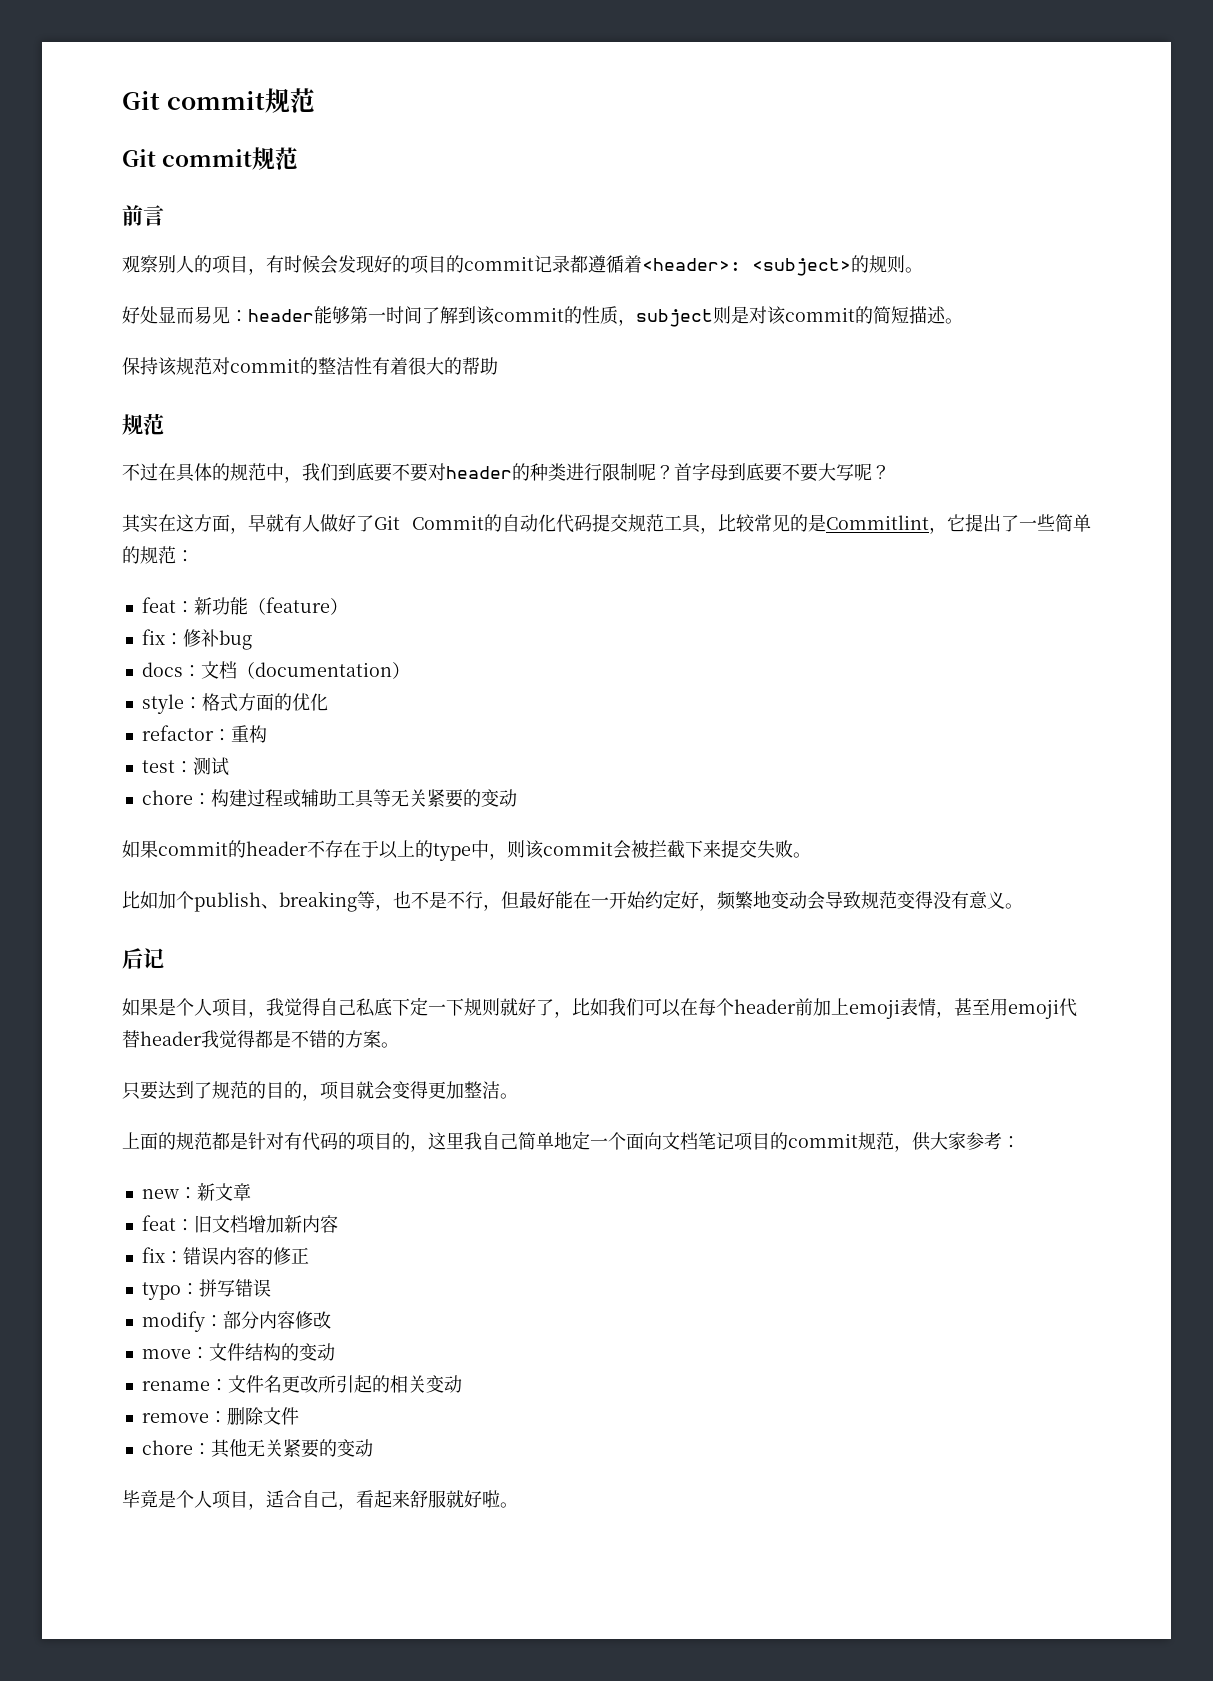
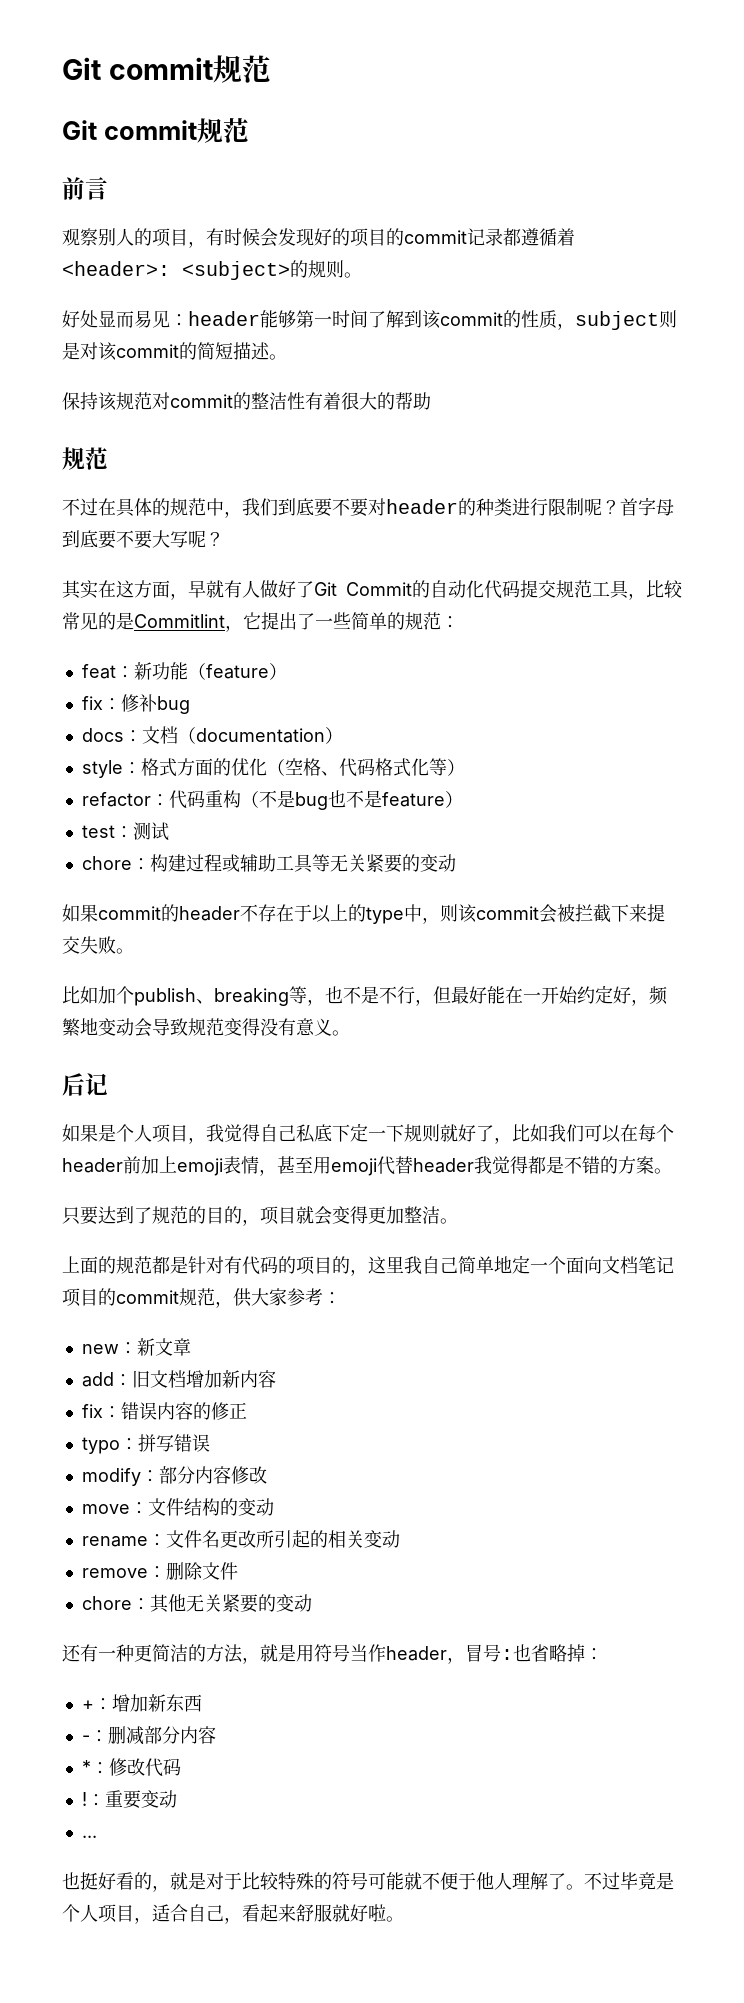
- style：格式方面的优化
+ style：格式方面的优化（空格、代码格式化等）
- refactor：重构
+ refactor：代码重构（不是bug也不是feature）
- feat：旧文档增加新内容
+ add：旧文档增加新内容
- 毕竟是个人项目，适合自己，看起来舒服就好啦。
+ 还有一种更简洁的方法，就是用符号当作header，冒号:也省略掉：
+ +：增加新东西
+ -：删减部分内容
+ *：修改代码
+ !：重要变动
+ ...
+ 也挺好看的，就是对于比较特殊的符号可能就不便于他人理解了。不过毕竟是个人项目，适合自己，看起来舒服就好啦。

